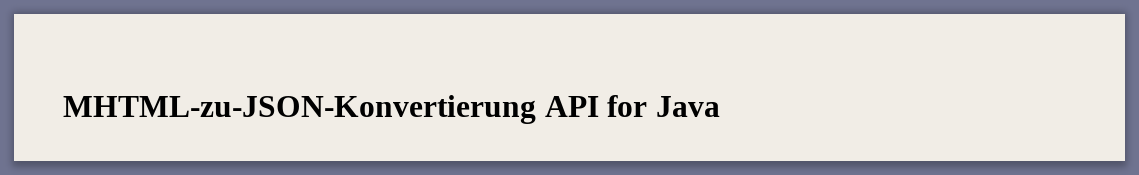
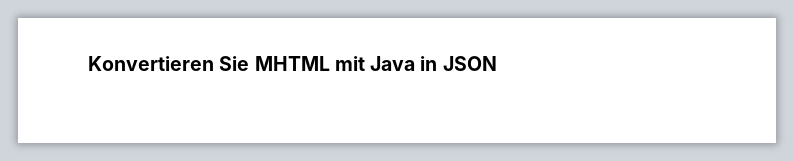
- MHTML-zu-JSON-Konvertierung API for Java
+ Konvertieren Sie MHTML mit Java in JSON

